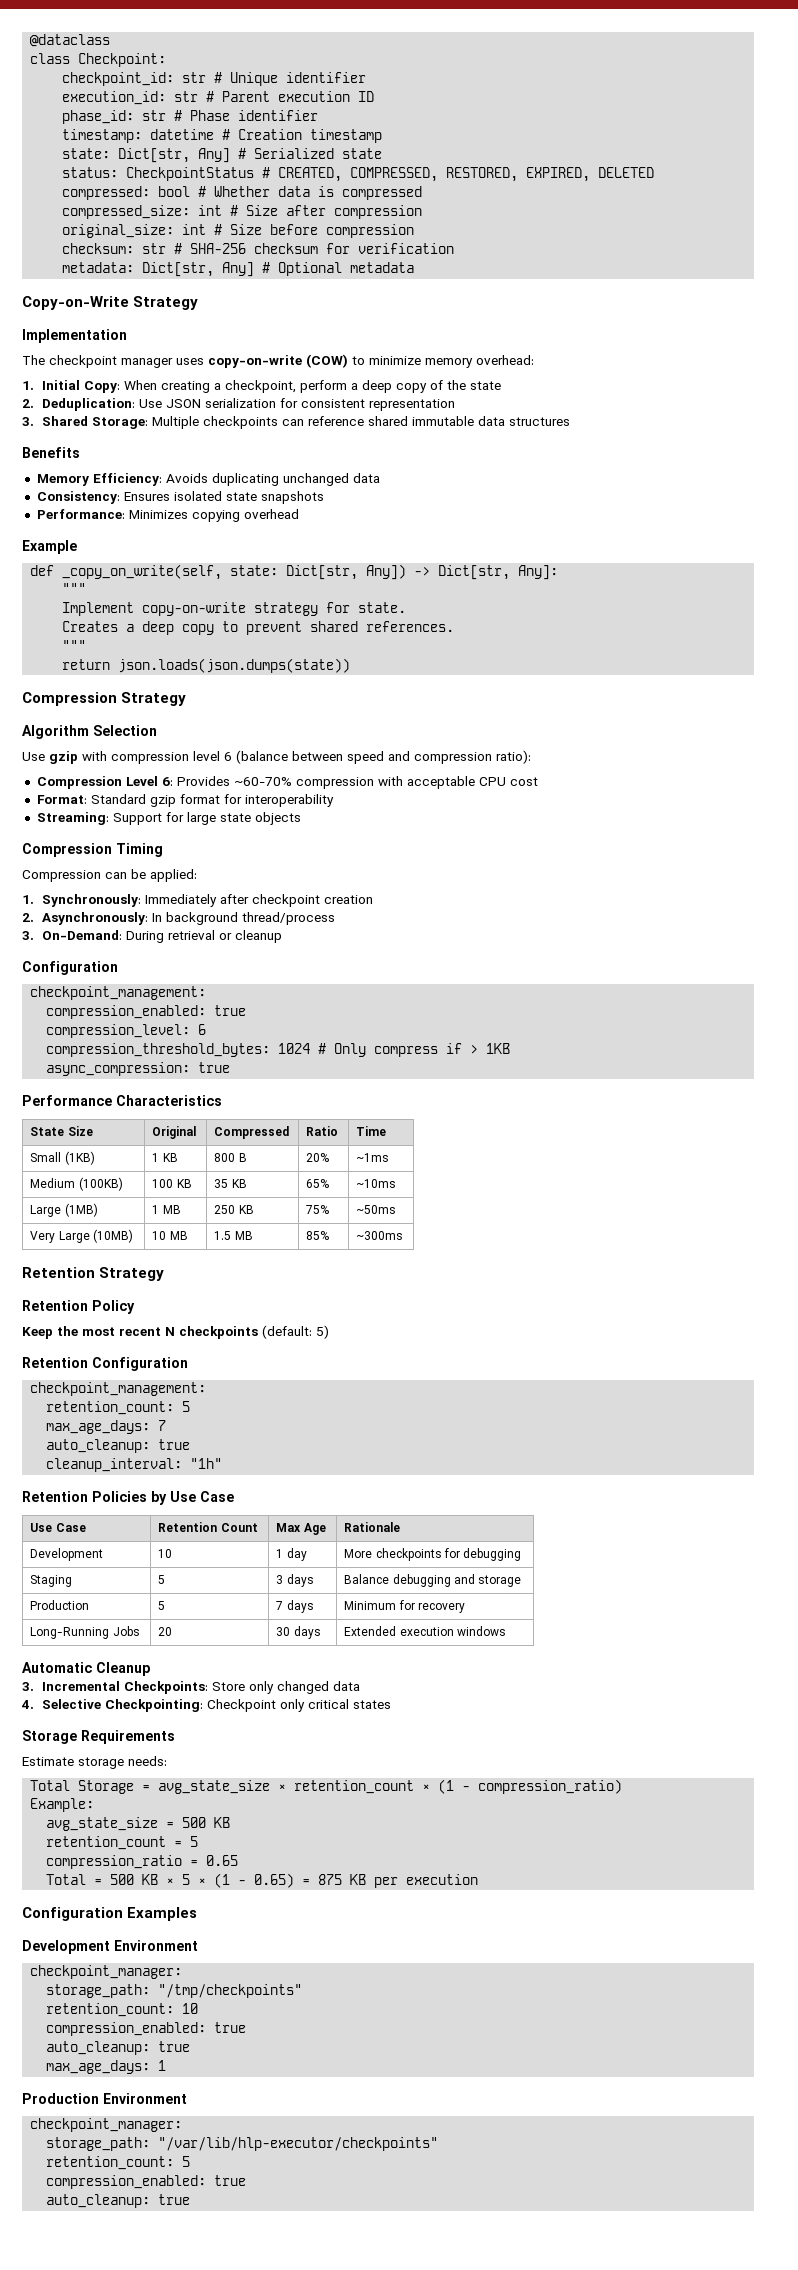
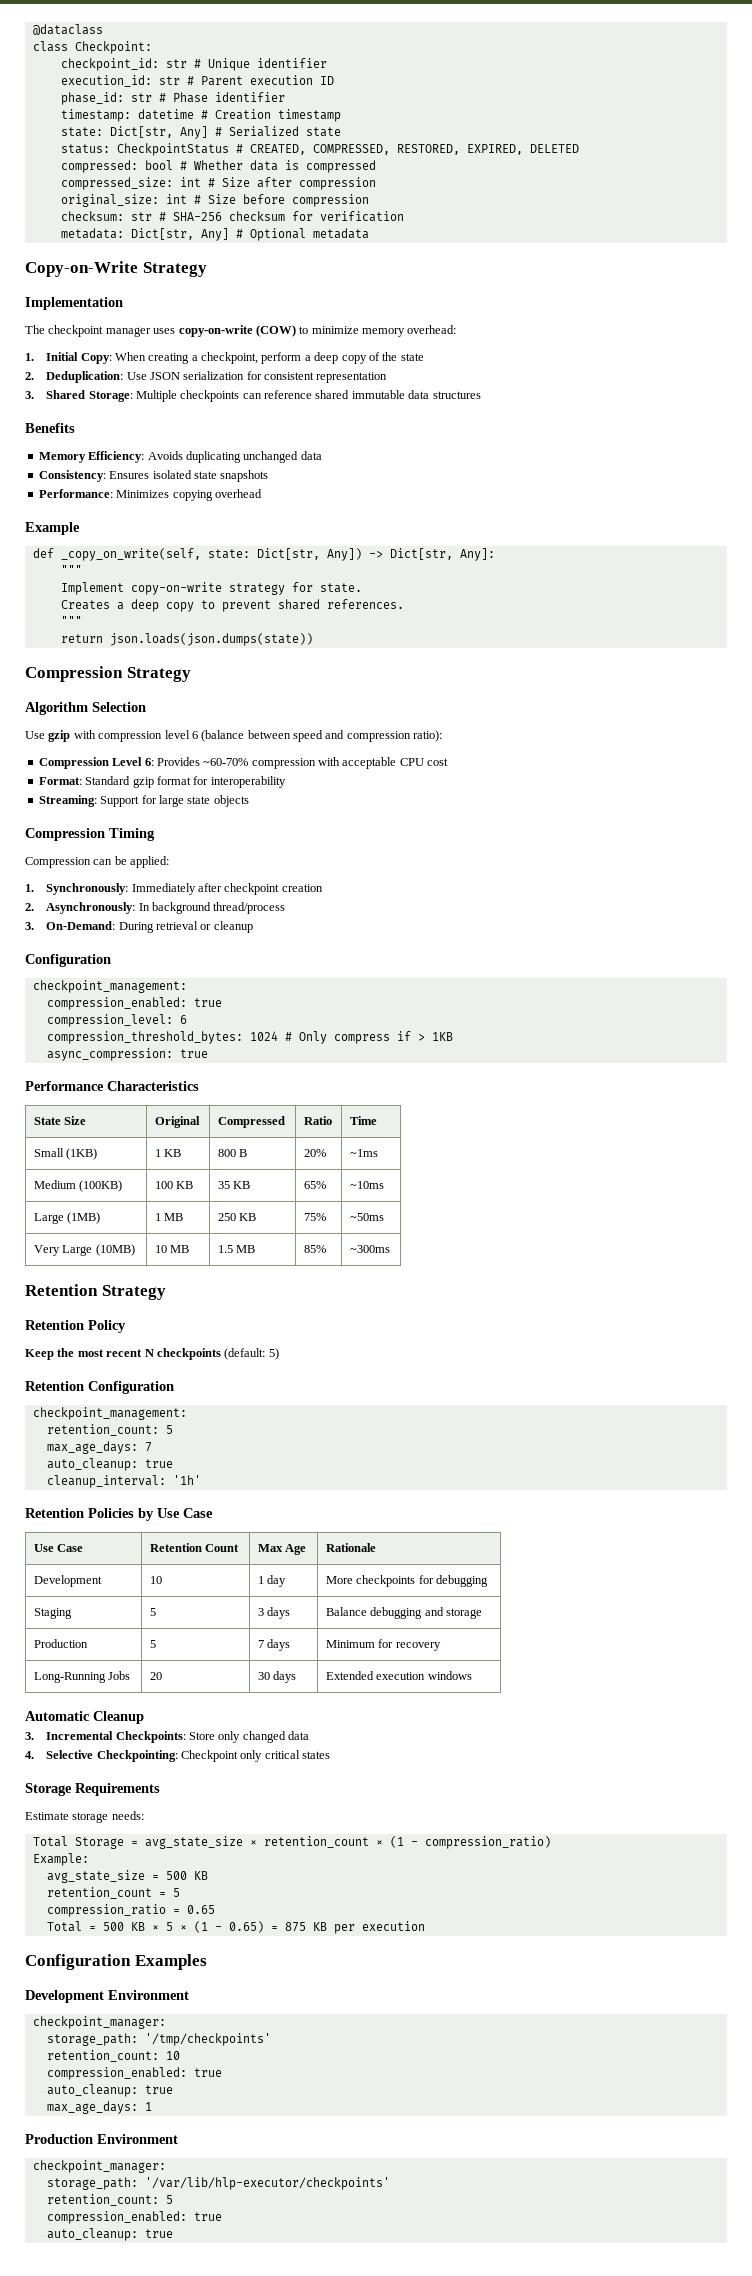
- cleanup_interval: "1h"
+ cleanup_interval: '1h'
- storage_path: "/tmp/checkpoints"
+ storage_path: '/tmp/checkpoints'
- storage_path: "/var/lib/hlp-executor/checkpoints"
+ storage_path: '/var/lib/hlp-executor/checkpoints'

